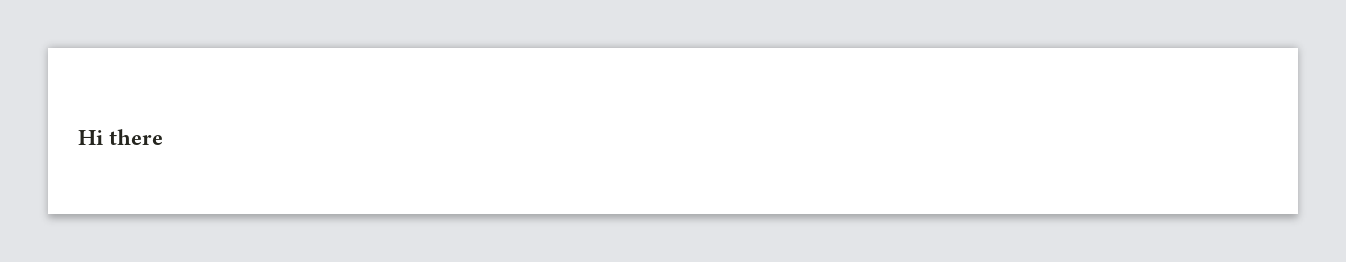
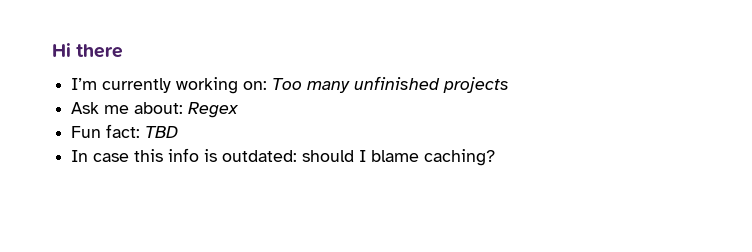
+ I’m currently working on: Too many unfinished projects
+ Ask me about: Regex
+ Fun fact: TBD
+ In case this info is outdated: should I blame caching?

